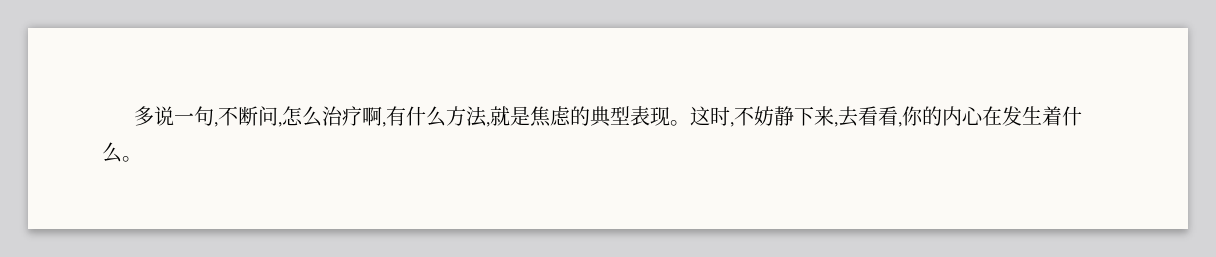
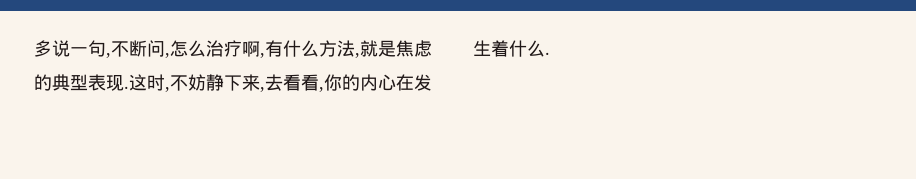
- 多说一句,不断问,怎么治疗啊,有什么方法,就是焦虑的典型表现。
+ 多说一句,不断问,怎么治疗啊,有什么方法,就是焦虑的典型表现.
- 这时,不妨静下来,去看看,你的内心在发生着什么。
+ 这时,不妨静下来,去看看,你的内心在发生着什么.

